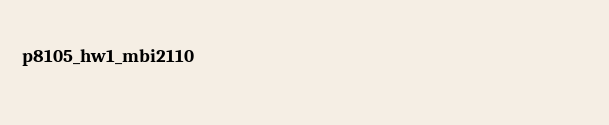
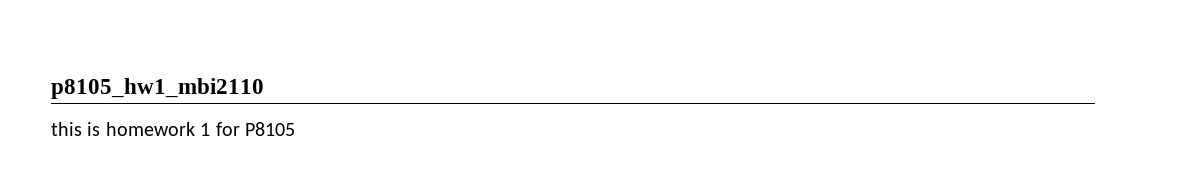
+ this is homework 1 for P8105

